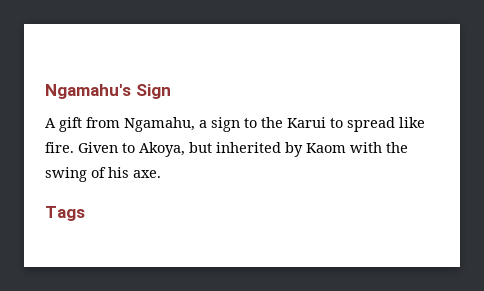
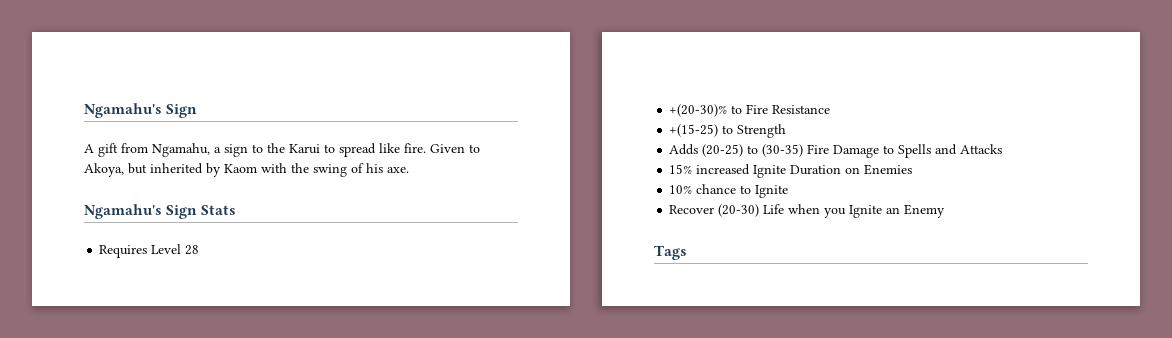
+ Ngamahu's Sign Stats
+ Requires Level 28
+ +(20-30)% to Fire Resistance
+ +(15-25) to Strength
+ Adds (20-25) to (30-35) Fire Damage to Spells and Attacks
+ 15% increased Ignite Duration on Enemies
+ 10% chance to Ignite
+ Recover (20-30) Life when you Ignite an Enemy

